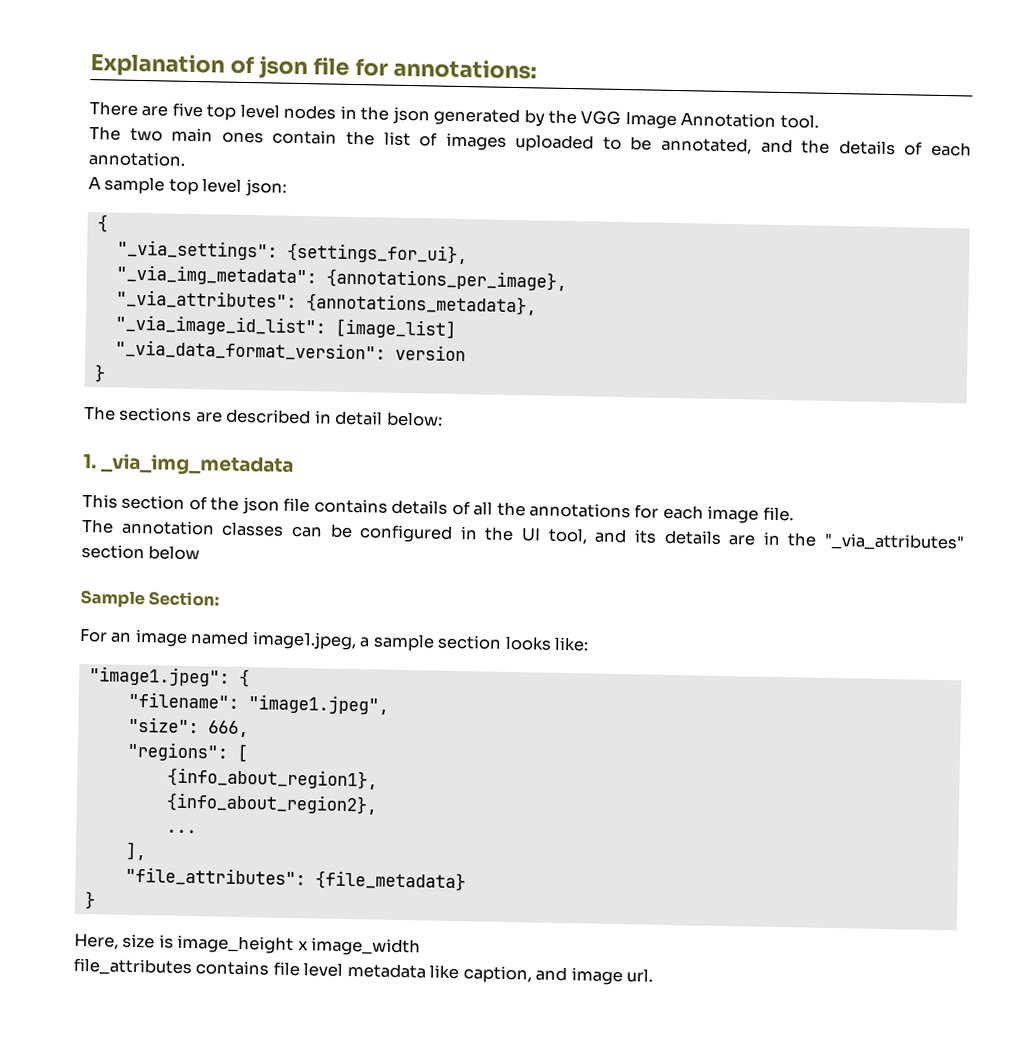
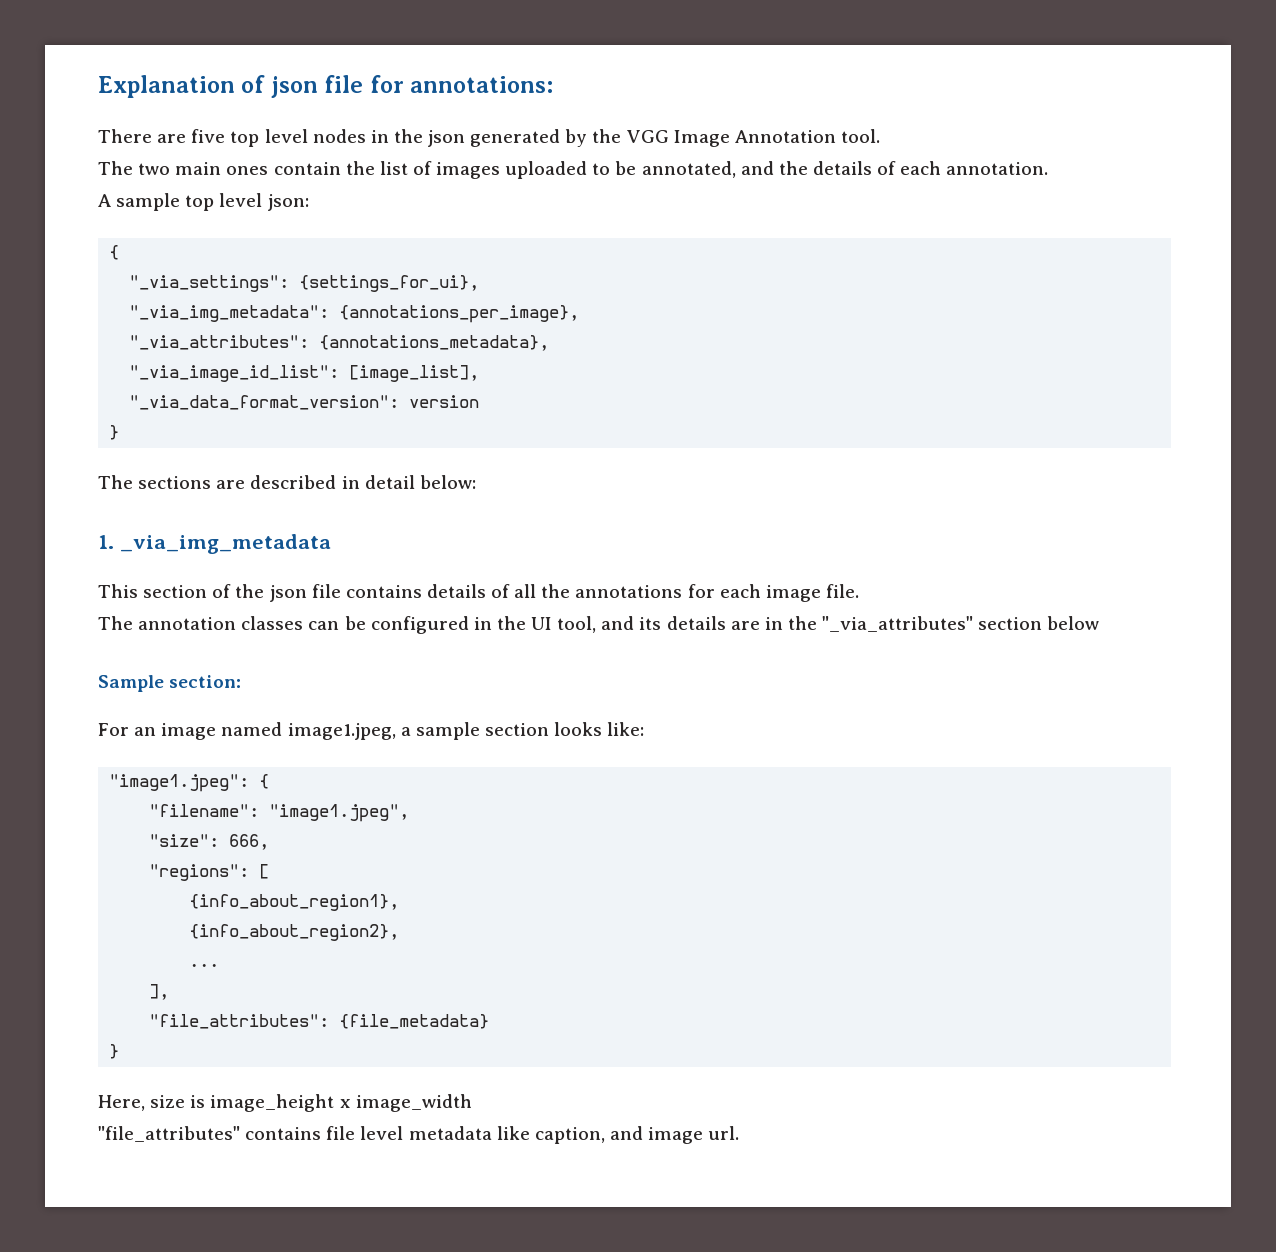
- "_via_image_id_list": [image_list]
+ "_via_image_id_list": [image_list],
- Sample Section:
+ Sample section:
- file_attributes contains file level metadata like caption, and image url.
+ "file_attributes" contains file level metadata like caption, and image url.

